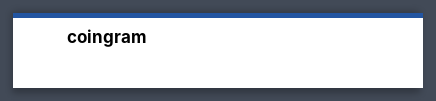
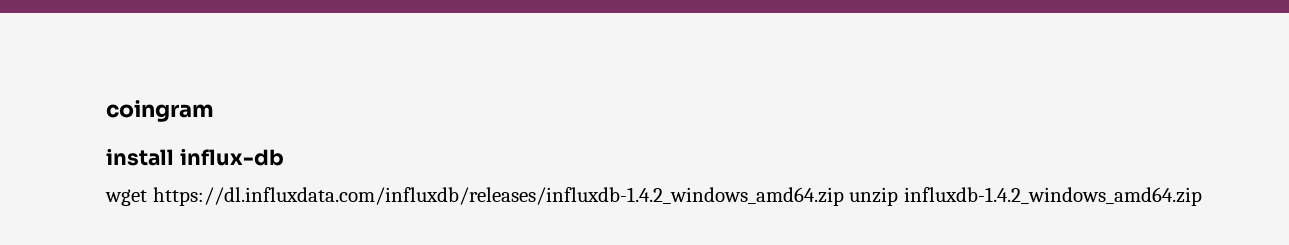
+ install influx-db
+ wget https://dl.influxdata.com/influxdb/releases/influxdb-1.4.2_windows_amd64.zip unzip influxdb-1.4.2_windows_amd64.zip

